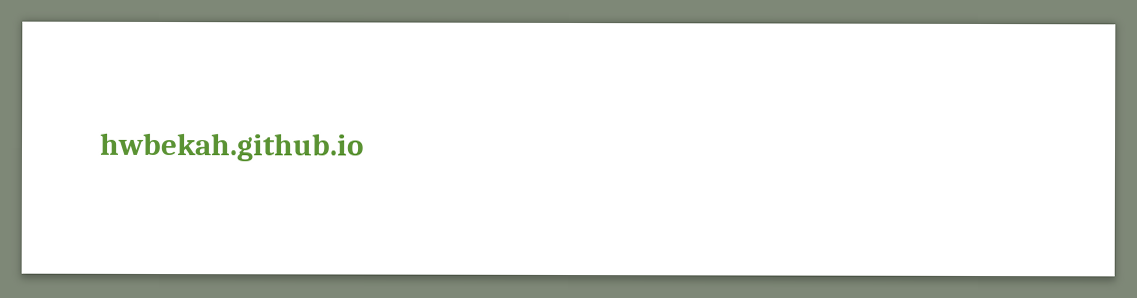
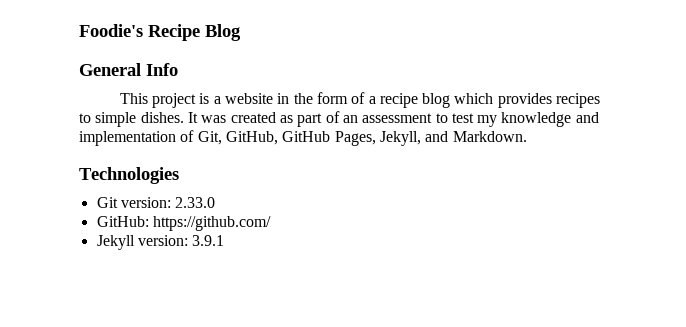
- hwbekah.github.io
+ Foodie's Recipe Blog
+ General Info
+ This project is a website in the form of a recipe blog which provides recipes to simple dishes. It was created as part of an assessment to test my knowledge and implementation of Git, GitHub, GitHub Pages, Jekyll, and Markdown.
+ Technologies
+ Git version: 2.33.0
+ GitHub: https://github.com/
+ Jekyll version: 3.9.1

